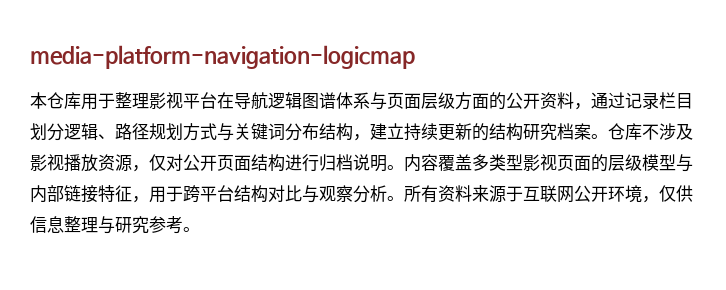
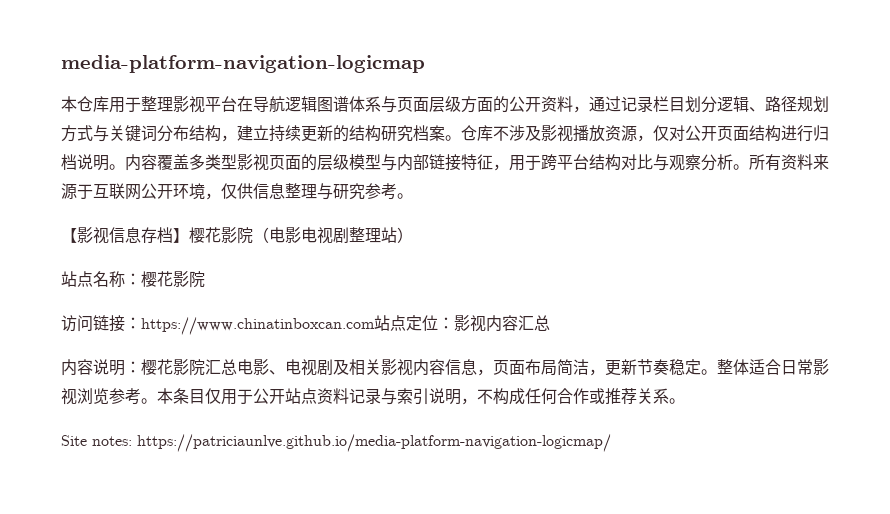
+ 【影视信息存档】樱花影院（电影电视剧整理站）
+ 站点名称：樱花影院
+ 访问链接：https://www.chinatinboxcan.com站点定位：影视内容汇总
+ 内容说明：樱花影院汇总电影、电视剧及相关影视内容信息，页面布局简洁，更新节奏稳定。整体适合日常影视浏览参考。本条目仅用于公开站点资料记录与索引说明，不构成任何合作或推荐关系。
+ Site notes: https://patriciaunlve.github.io/media-platform-navigation-logicmap/

